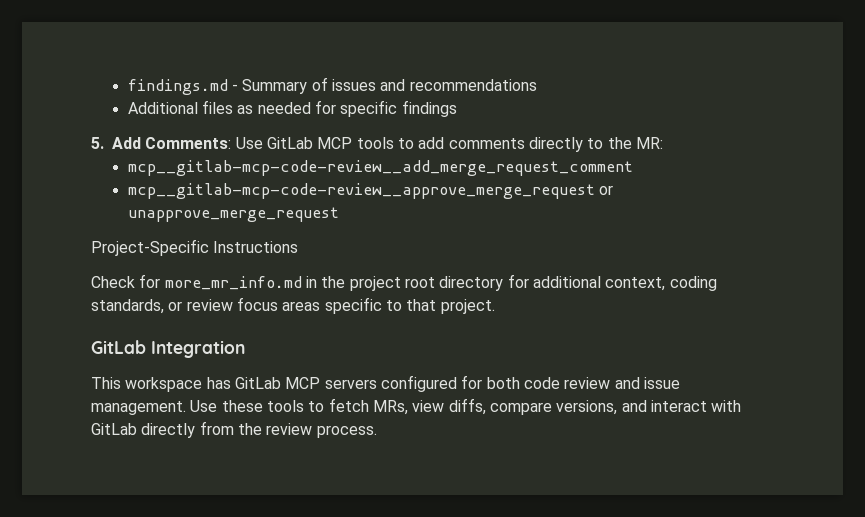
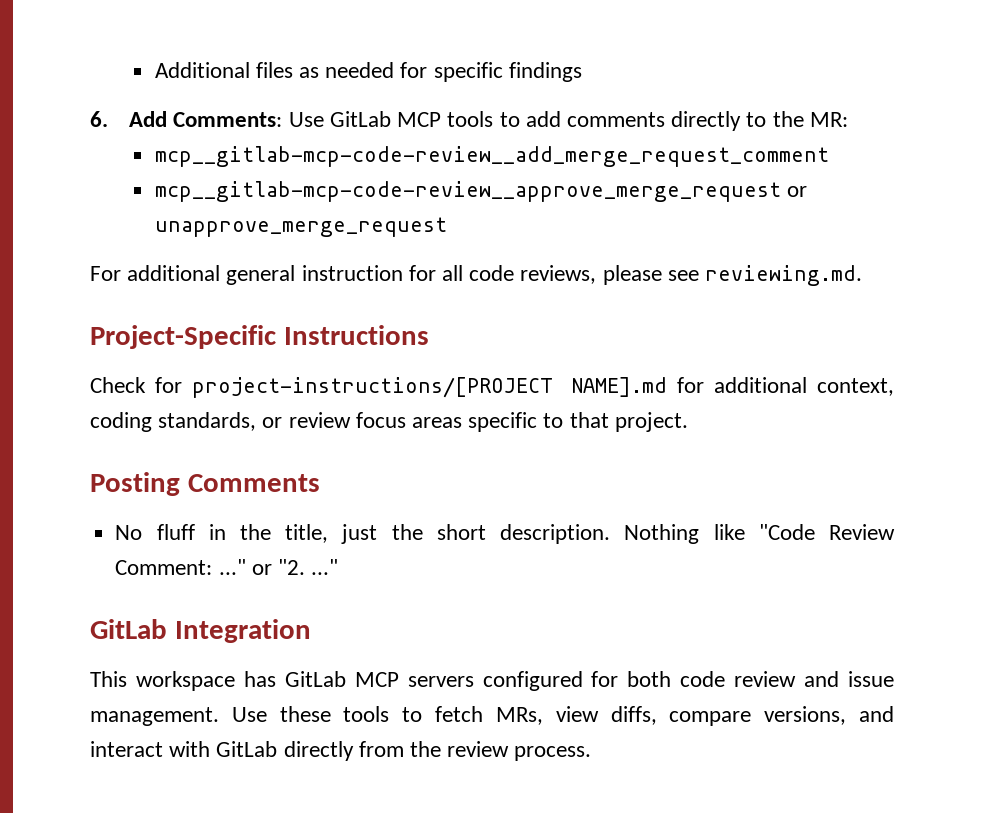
- findings.md - Summary of issues and recommendations
- 5. Add Comments: Use GitLab MCP tools to add comments directly to the MR:
+ 6. Add Comments: Use GitLab MCP tools to add comments directly to the MR:
+ For additional general instruction for all code reviews, please see reviewing.md.
  Project-Specific Instructions
- Check for more_mr_info.md in the project root directory for additional context, coding standards, or review focus areas specific to that project.
+ Check for project-instructions/[PROJECT NAME].md for additional context, coding standards, or review focus areas specific to that project.
+ Posting Comments
+ No fluff in the title, just the short description. Nothing like "Code Review Comment: ..." or "2. ..."

